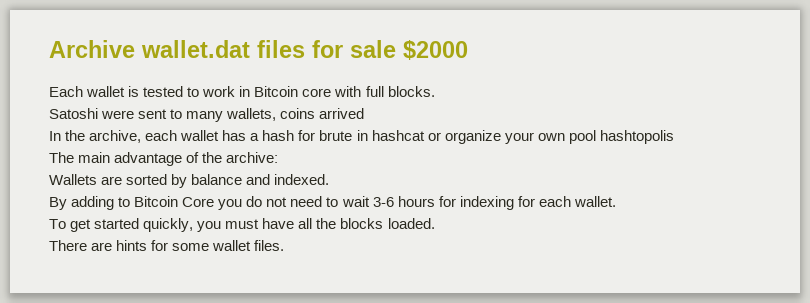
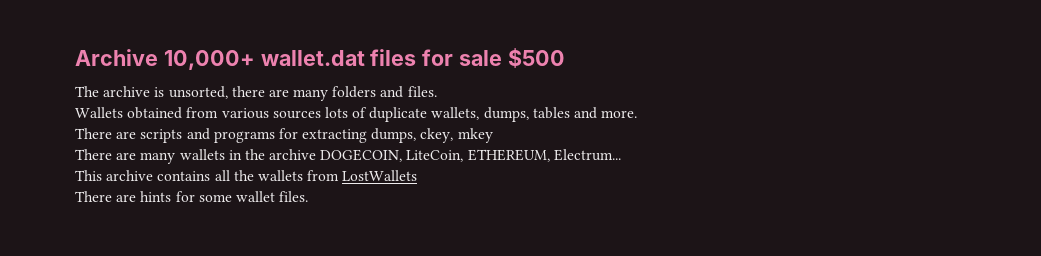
- Archive wallet.dat files for sale $2000
- Each wallet is tested to work in Bitcoin core with full blocks.
- Satoshi were sent to many wallets, coins arrived
- In the archive, each wallet has a hash for brute in hashcat or organize your own pool hashtopolis
- The main advantage of the archive:
- Wallets are sorted by balance and indexed.
- By adding to Bitcoin Core you do not need to wait 3-6 hours for indexing for each wallet.
- To get started quickly, you must have all the blocks loaded.
+ Archive 10,000+ wallet.dat files for sale $500
+ The archive is unsorted, there are many folders and files.
+ Wallets obtained from various sources lots of duplicate wallets, dumps, tables and more.
+ There are scripts and programs for extracting dumps, ckey, mkey
+ There are many wallets in the archive DOGECOIN, LiteCoin, ETHEREUM, Electrum...
+ This archive contains all the wallets from LostWallets

